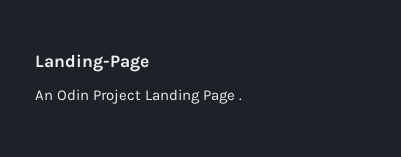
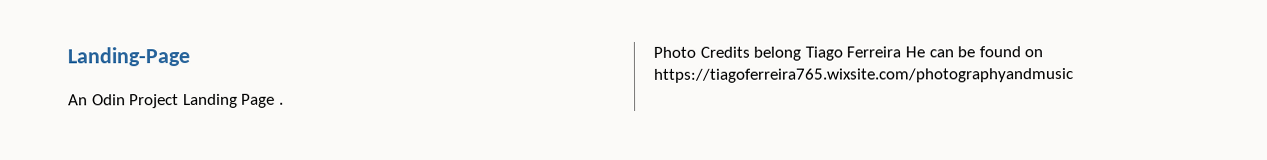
+ Photo Credits belong Tiago Ferreira He can be found on https://tiagoferreira765.wixsite.com/photographyandmusic

